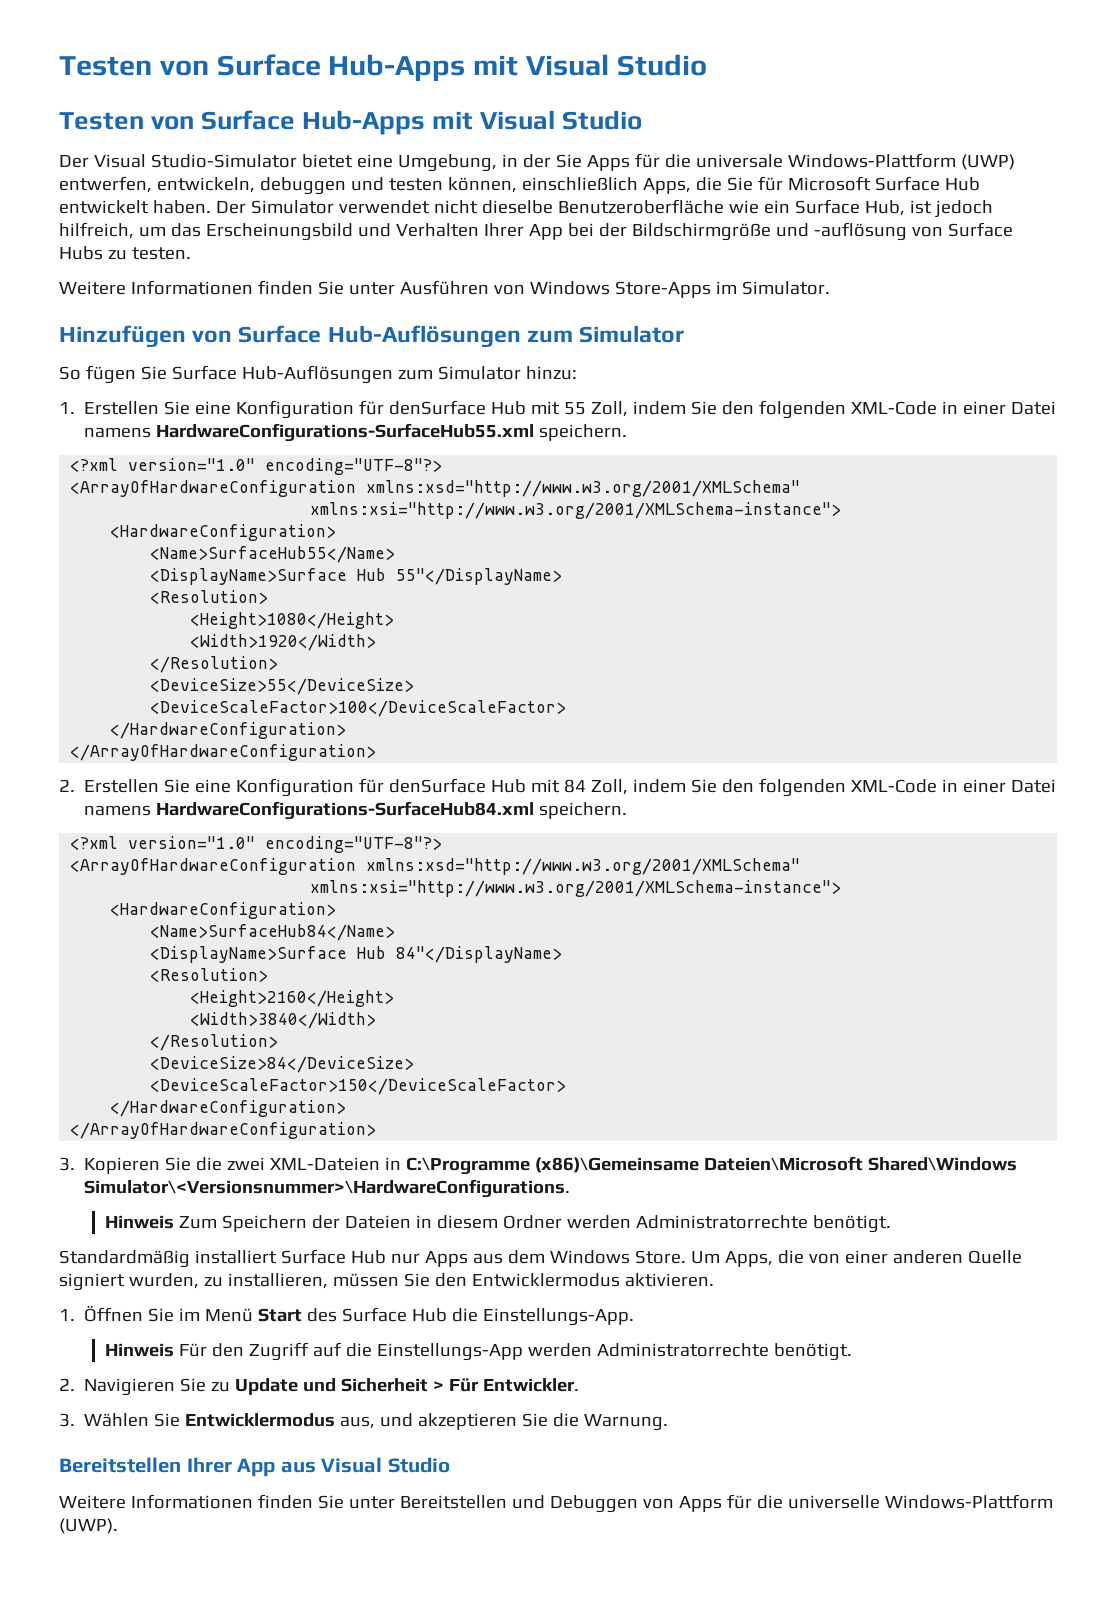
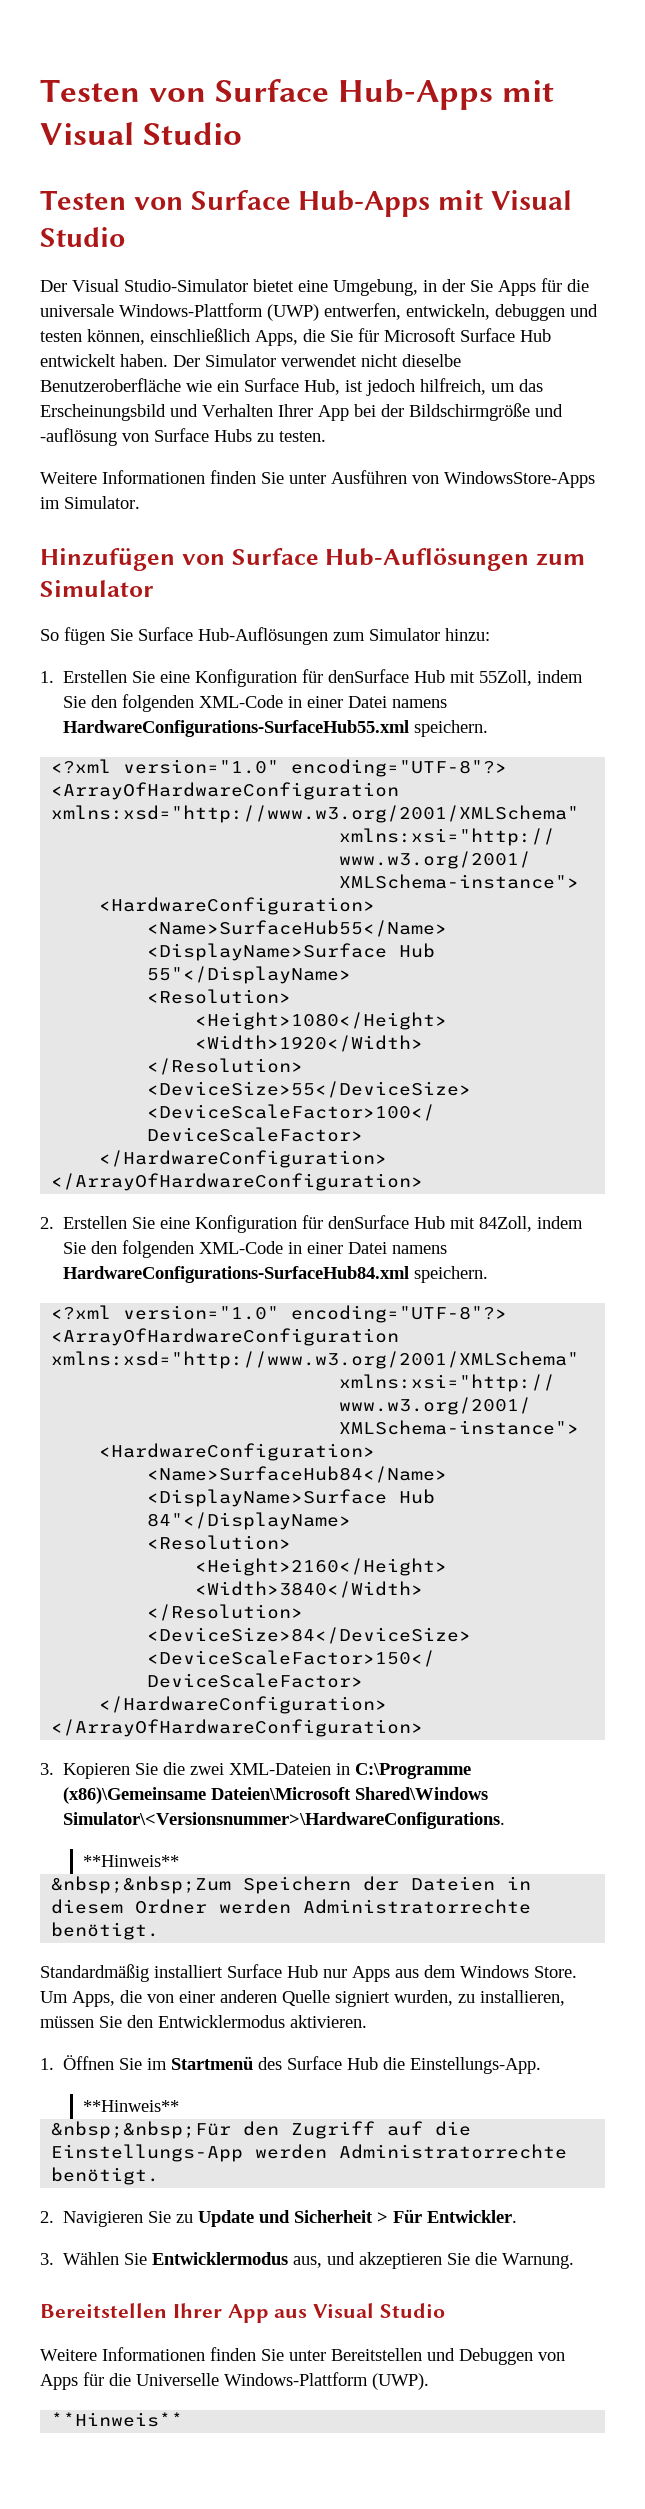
- Weitere Informationen finden Sie unter Ausführen von Windows Store-Apps im Simulator.
+ Weitere Informationen finden Sie unter Ausführen von WindowsStore-Apps im Simulator.
- 1. Erstellen Sie eine Konfiguration für denSurface Hub mit 55 Zoll, indem Sie den folgenden XML-Code in einer Datei namens HardwareConfigurations-SurfaceHub55.xml speichern.
+ 1. Erstellen Sie eine Konfiguration für denSurface Hub mit 55Zoll, indem Sie den folgenden XML-Code in einer Datei namens HardwareConfigurations-SurfaceHub55.xml speichern.
- 2. Erstellen Sie eine Konfiguration für denSurface Hub mit 84 Zoll, indem Sie den folgenden XML-Code in einer Datei namens HardwareConfigurations-SurfaceHub84.xml speichern.
+ 2. Erstellen Sie eine Konfiguration für denSurface Hub mit 84Zoll, indem Sie den folgenden XML-Code in einer Datei namens HardwareConfigurations-SurfaceHub84.xml speichern.
  3. Kopieren Sie die zwei XML-Dateien in C:\Programme (x86)\Gemeinsame Dateien\Microsoft Shared\Windows Simulator\<Versionsnummer>\HardwareConfigurations.
- Hinweis Zum Speichern der Dateien in diesem Ordner werden Administratorrechte benötigt.
+ **Hinweis**
+ &nbsp;&nbsp;Zum Speichern der Dateien in diesem Ordner werden Administratorrechte benötigt.
- 1. Öffnen Sie im Menü Start des Surface Hub die Einstellungs-App.
- Hinweis Für den Zugriff auf die Einstellungs-App werden Administratorrechte benötigt.
+ 1. Öffnen Sie im Startmenü des Surface Hub die Einstellungs-App.
+ **Hinweis**
+ &nbsp;&nbsp;Für den Zugriff auf die Einstellungs-App werden Administratorrechte benötigt.
- Weitere Informationen finden Sie unter Bereitstellen und Debuggen von Apps für die universelle Windows-Plattform (UWP).
+ Weitere Informationen finden Sie unter Bereitstellen und Debuggen von Apps für die Universelle Windows-Plattform (UWP).
+ **Hinweis**

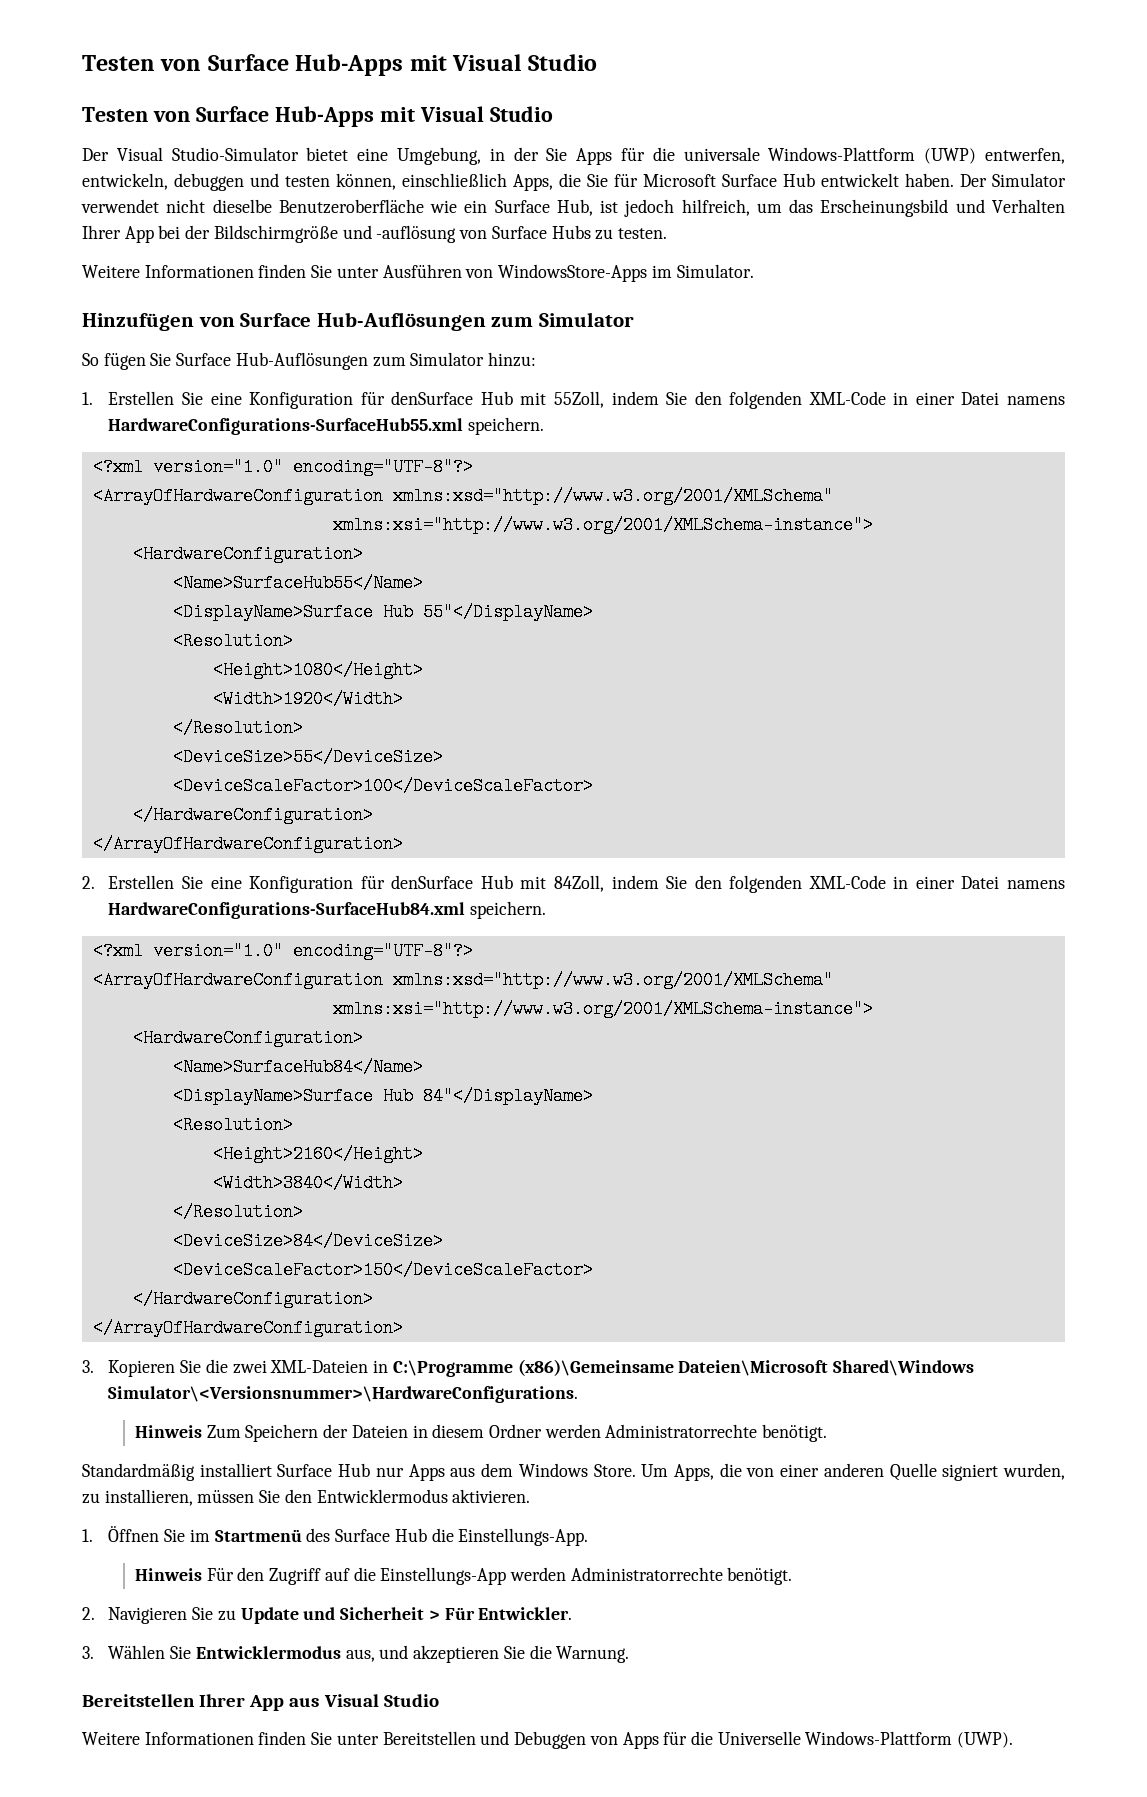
  3. Kopieren Sie die zwei XML-Dateien in C:\Programme (x86)\Gemeinsame Dateien\Microsoft Shared\Windows Simulator\<Versionsnummer>\HardwareConfigurations.
- **Hinweis**
- &nbsp;&nbsp;Zum Speichern der Dateien in diesem Ordner werden Administratorrechte benötigt.
+ Hinweis Zum Speichern der Dateien in diesem Ordner werden Administratorrechte benötigt.
  1. Öffnen Sie im Startmenü des Surface Hub die Einstellungs-App.
- **Hinweis**
- &nbsp;&nbsp;Für den Zugriff auf die Einstellungs-App werden Administratorrechte benötigt.
+ Hinweis Für den Zugriff auf die Einstellungs-App werden Administratorrechte benötigt.
  Weitere Informationen finden Sie unter Bereitstellen und Debuggen von Apps für die Universelle Windows-Plattform (UWP).
- **Hinweis**

